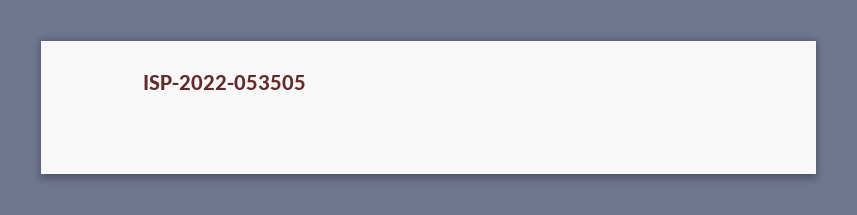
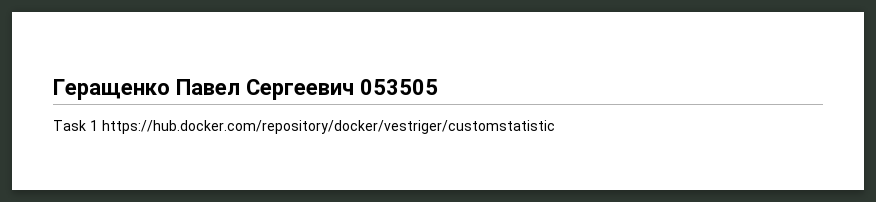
- ISP-2022-053505
+ Геращенко Павел Сергеевич 053505
+ Task 1 https://hub.docker.com/repository/docker/vestriger/customstatistic

